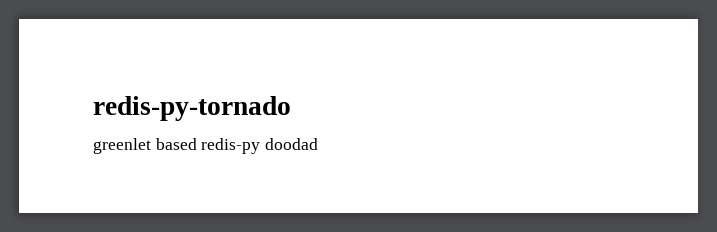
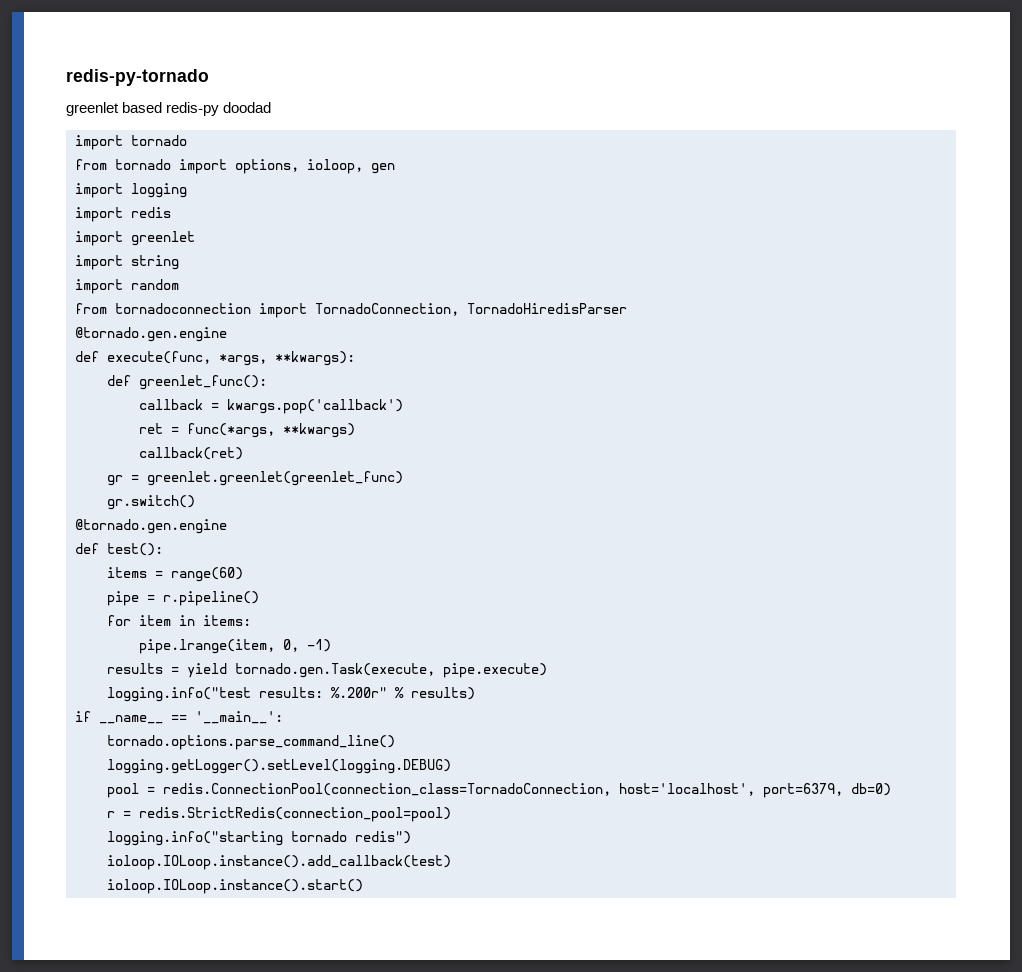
+ import tornado
+ from tornado import options, ioloop, gen
+ import logging
+ import redis
+ import greenlet
+ import string
+ import random
+ from tornadoconnection import TornadoConnection, TornadoHiredisParser
+ @tornado.gen.engine
+ def execute(func, *args, **kwargs):
+ def greenlet_func():
+ callback = kwargs.pop('callback')
+ ret = func(*args, **kwargs)
+ callback(ret)
+ gr = greenlet.greenlet(greenlet_func)
+ gr.switch()
+ @tornado.gen.engine
+ def test():
+ items = range(60)
+ pipe = r.pipeline()
+ for item in items:
+ pipe.lrange(item, 0, -1)
+ results = yield tornado.gen.Task(execute, pipe.execute)
+ logging.info("test results: %.200r" % results)
+ if __name__ == '__main__':
+ tornado.options.parse_command_line()
+ logging.getLogger().setLevel(logging.DEBUG)
+ pool = redis.ConnectionPool(connection_class=TornadoConnection, host='localhost', port=6379, db=0)
+ r = redis.StrictRedis(connection_pool=pool)
+ logging.info("starting tornado redis")
+ ioloop.IOLoop.instance().add_callback(test)
+ ioloop.IOLoop.instance().start()

